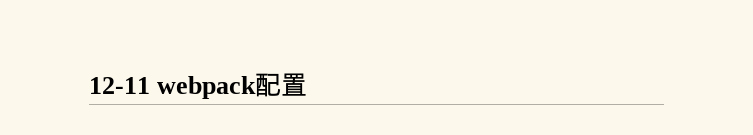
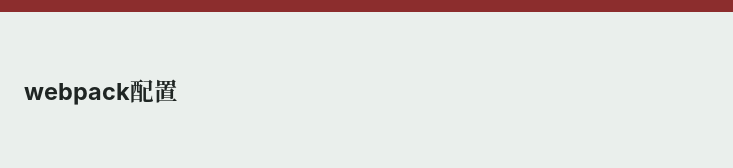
- 12-11 webpack配置
+ webpack配置

